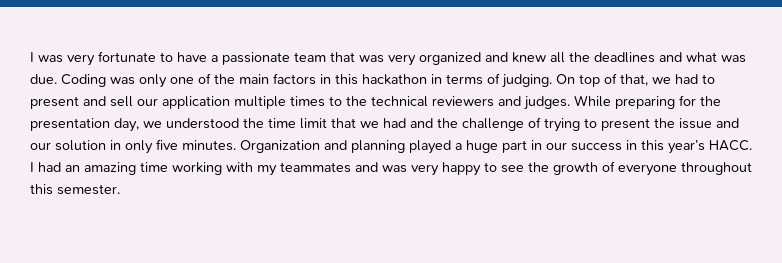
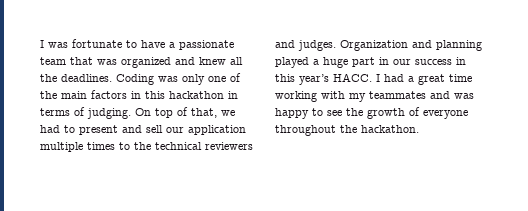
- I was very fortunate to have a passionate team that was very organized and knew all the deadlines and what was due.
+ I was fortunate to have a passionate team that was organized and knew all the deadlines.
- While preparing for the presentation day, we understood the time limit that we had and the challenge of trying to present the issue and our solution in only five minutes.
- I had an amazing time working with my teammates and was very happy to see the growth of everyone throughout this semester.
+ I had a great time working with my teammates and was happy to see the growth of everyone throughout the hackathon.

